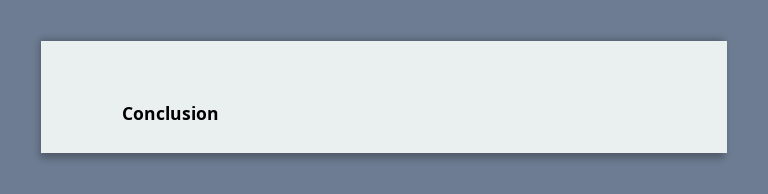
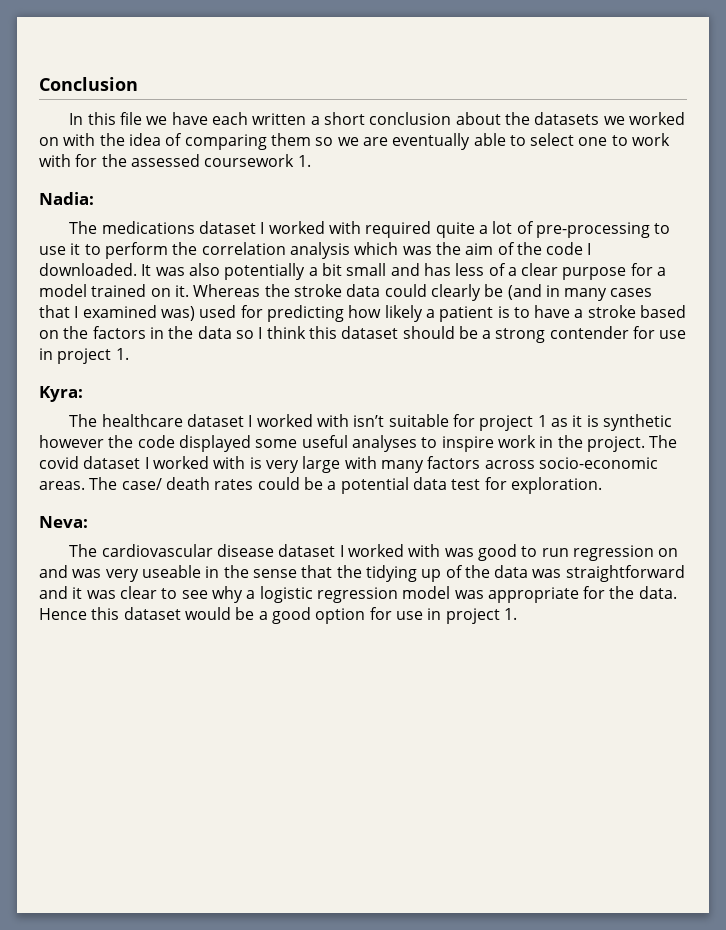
+ In this file we have each written a short conclusion about the datasets we worked on with the idea of comparing them so we are eventually able to select one to work with for the assessed coursework 1.
+ Nadia:
+ The medications dataset I worked with required quite a lot of pre-processing to use it to perform the correlation analysis which was the aim of the code I downloaded. It was also potentially a bit small and has less of a clear purpose for a model trained on it. Whereas the stroke data could clearly be (and in many cases that I examined was) used for predicting how likely a patient is to have a stroke based on the factors in the data so I think this dataset should be a strong contender for use in project 1.
+ Kyra:
+ The healthcare dataset I worked with isn’t suitable for project 1 as it is synthetic however the code displayed some useful analyses to inspire work in the project. The covid dataset I worked with is very large with many factors across socio-economic areas. The case/ death rates could be a potential data test for exploration.
+ Neva:
+ The cardiovascular disease dataset I worked with was good to run regression on and was very useable in the sense that the tidying up of the data was straightforward and it was clear to see why a logistic regression model was appropriate for the data. Hence this dataset would be a good option for use in project 1.

